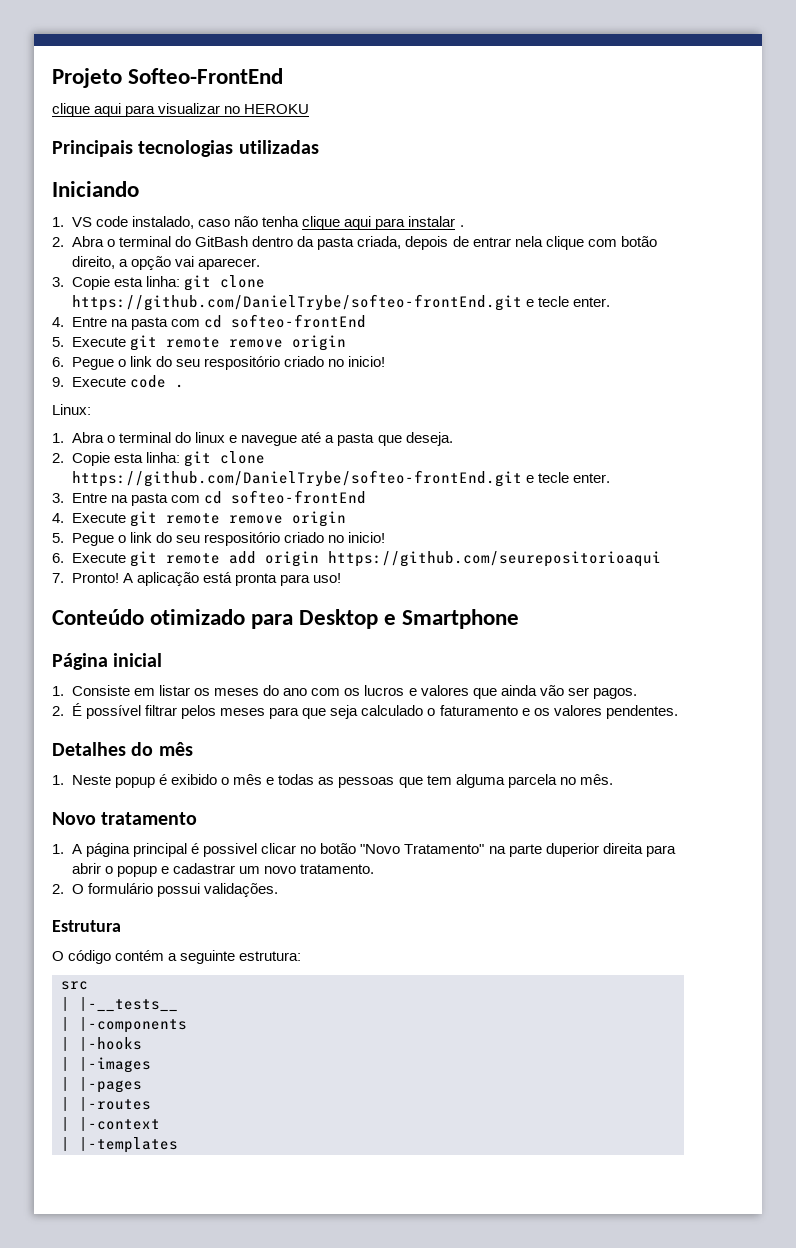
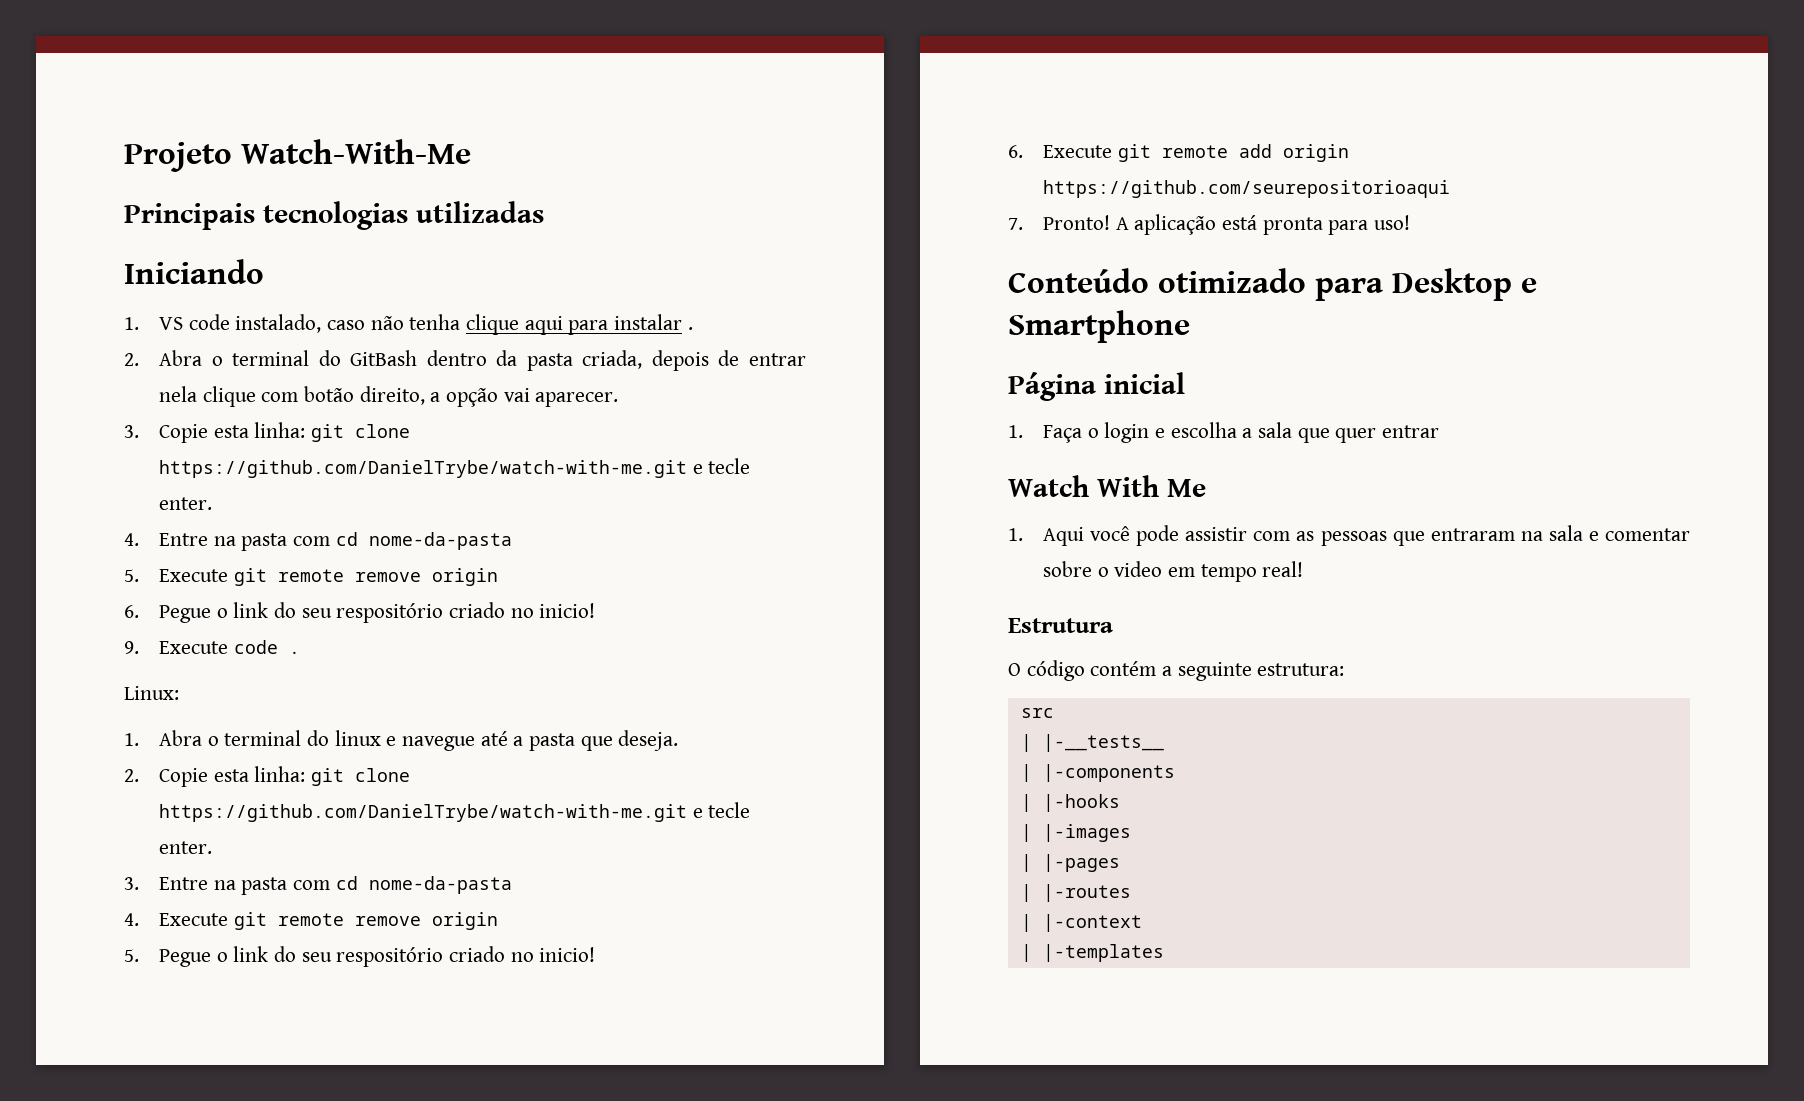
- Projeto Softeo-FrontEnd
- clique aqui para visualizar no HEROKU
+ Projeto Watch-With-Me
- 3. Copie esta linha: git clone https://github.com/DanielTrybe/softeo-frontEnd.git e tecle enter.
+ 3. Copie esta linha: git clone https://github.com/DanielTrybe/watch-with-me.git e tecle enter.
- 4. Entre na pasta com cd softeo-frontEnd
+ 4. Entre na pasta com cd nome-da-pasta
- 2. Copie esta linha: git clone https://github.com/DanielTrybe/softeo-frontEnd.git e tecle enter.
+ 2. Copie esta linha: git clone https://github.com/DanielTrybe/watch-with-me.git e tecle enter.
- 3. Entre na pasta com cd softeo-frontEnd
+ 3. Entre na pasta com cd nome-da-pasta
- 1. Consiste em listar os meses do ano com os lucros e valores que ainda vão ser pagos.
- 2. É possível filtrar pelos meses para que seja calculado o faturamento e os valores pendentes.
- Detalhes do mês
- 1. Neste popup é exibido o mês e todas as pessoas que tem alguma parcela no mês.
- Novo tratamento
- 1. A página principal é possivel clicar no botão "Novo Tratamento" na parte duperior direita para abrir o popup e cadastrar um novo tratamento.
- 2. O formulário possui validações.
+ 1. Faça o login e escolha a sala que quer entrar
+ Watch With Me
+ 1. Aqui você pode assistir com as pessoas que entraram na sala e comentar sobre o video em tempo real!

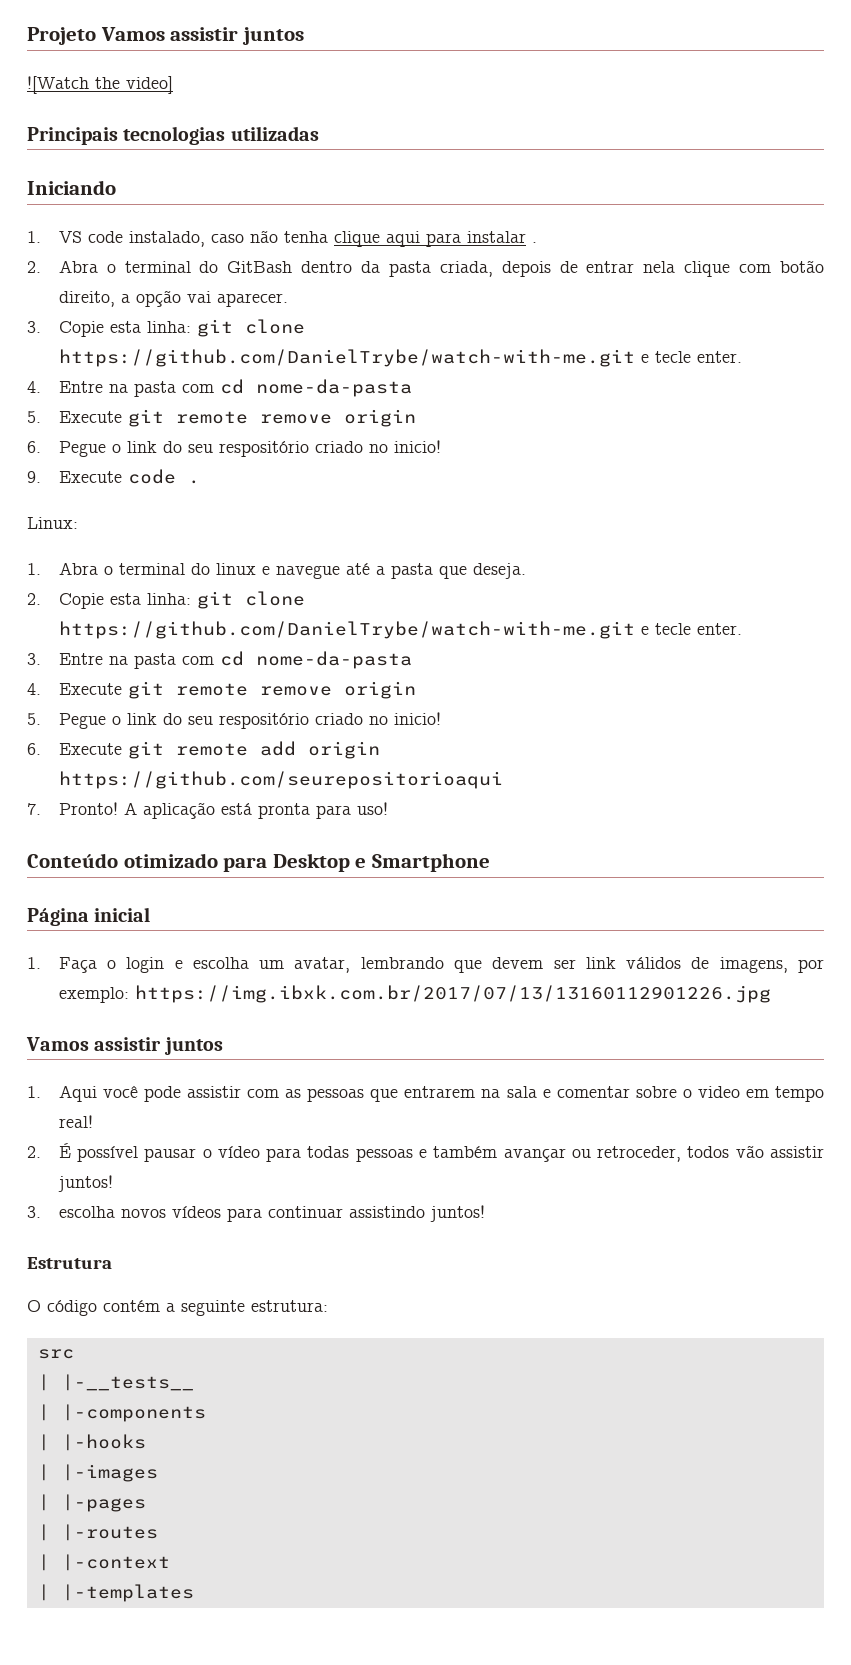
- Projeto Watch-With-Me
+ Projeto Vamos assistir juntos
+ ![Watch the video]
- 1. Faça o login e escolha a sala que quer entrar
- Watch With Me
+ 1. Faça o login e escolha um avatar, lembrando que devem ser link válidos de imagens, por exemplo: https://img.ibxk.com.br/2017/07/13/13160112901226.jpg
+ Vamos assistir juntos
- 1. Aqui você pode assistir com as pessoas que entraram na sala e comentar sobre o video em tempo real!
+ 1. Aqui você pode assistir com as pessoas que entrarem na sala e comentar sobre o video em tempo real!
+ 2. É possível pausar o vídeo para todas pessoas e também avançar ou retroceder, todos vão assistir juntos!
+ 3. escolha novos vídeos para continuar assistindo juntos!

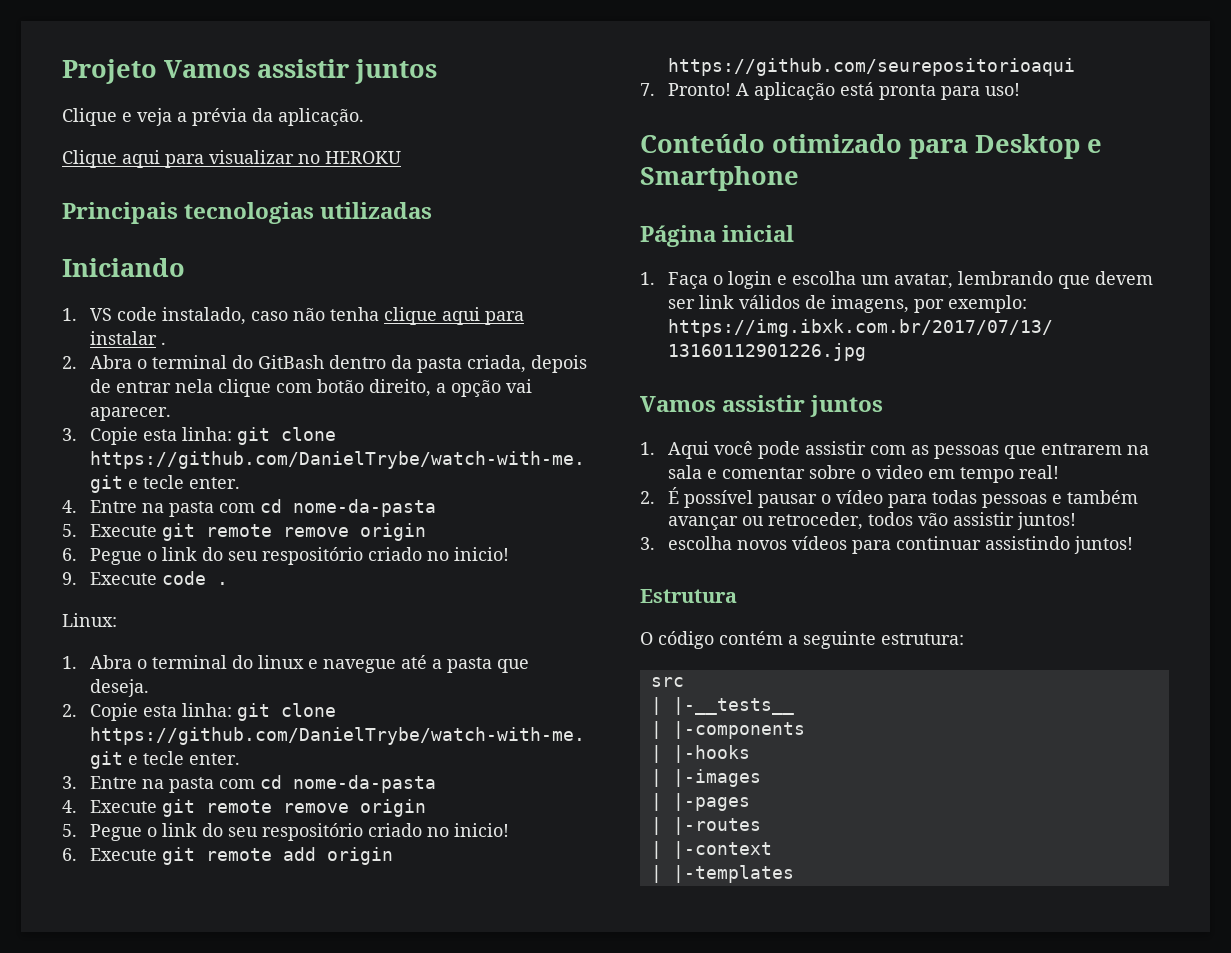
- ![Watch the video]
+ Clique e veja a prévia da aplicação.
+ Clique aqui para visualizar no HEROKU

